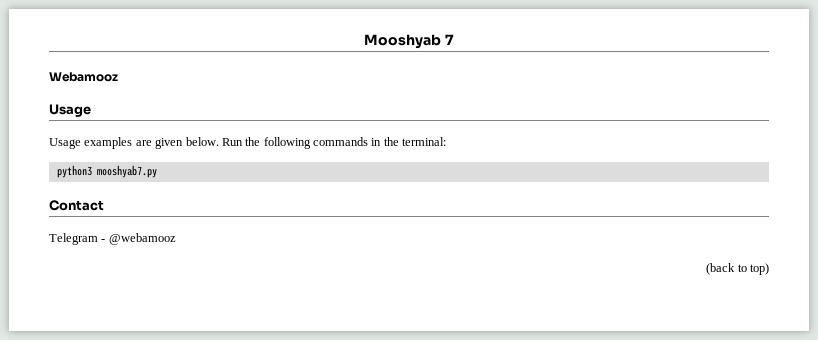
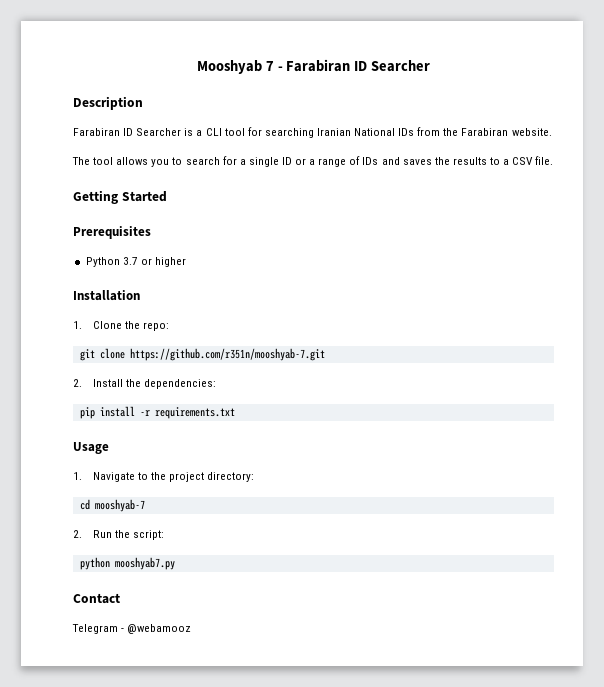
- Mooshyab 7
- Webamooz
+ Mooshyab 7 - Farabiran ID Searcher
+ Description
+ Farabiran ID Searcher is a CLI tool for searching Iranian National IDs from the Farabiran website.
+ The tool allows you to search for a single ID or a range of IDs and saves the results to a CSV file.
+ Getting Started
+ Prerequisites
+ Python 3.7 or higher
+ Installation
+ 1. Clone the repo:
+ git clone https://github.com/r351n/mooshyab-7.git
+ 2. Install the dependencies:
+ pip install -r requirements.txt
  Usage
- Usage examples are given below. Run the following commands in the terminal:
- python3 mooshyab7.py
+ 1. Navigate to the project directory:
+ cd mooshyab-7
+ 2. Run the script:
+ python mooshyab7.py
- (back to top)

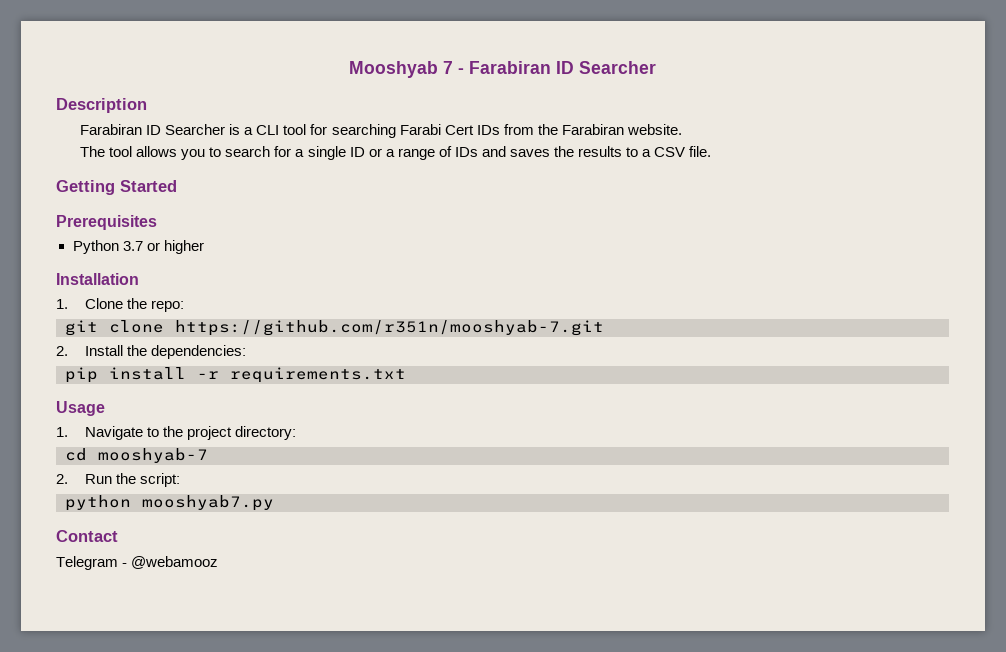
- Farabiran ID Searcher is a CLI tool for searching Iranian National IDs from the Farabiran website.
+ Farabiran ID Searcher is a CLI tool for searching Farabi Cert IDs from the Farabiran website.

